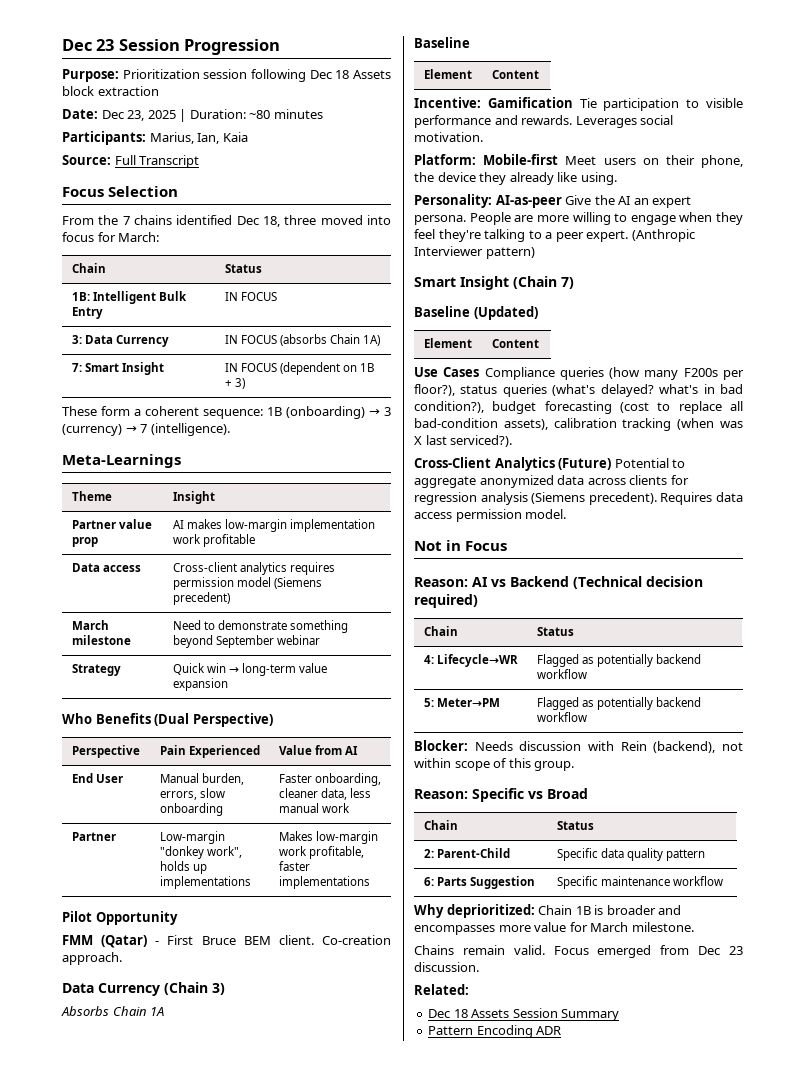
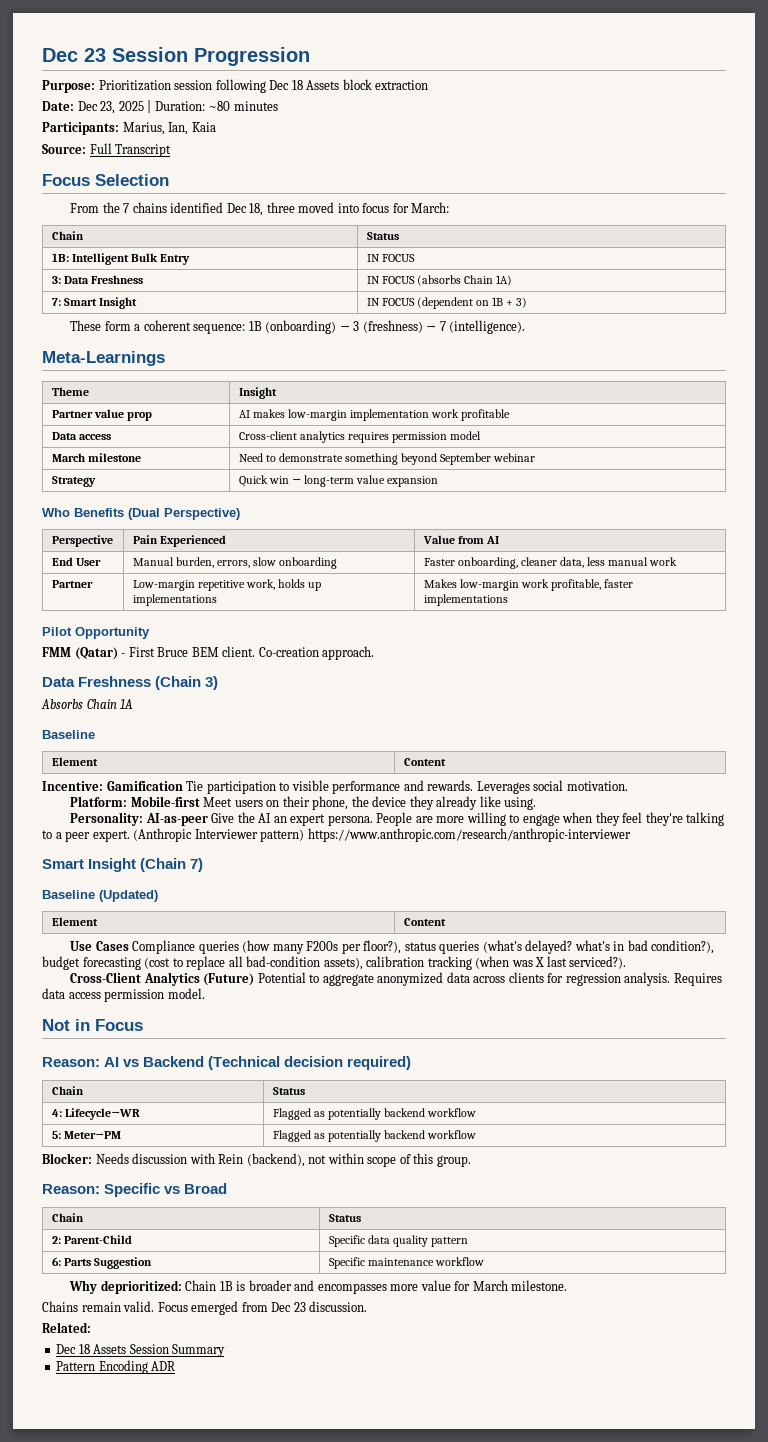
- 3: Data Currency | IN FOCUS (absorbs Chain 1A)
+ 3: Data Freshness | IN FOCUS (absorbs Chain 1A)
- These form a coherent sequence: 1B (onboarding) → 3 (currency) → 7 (intelligence).
+ These form a coherent sequence: 1B (onboarding) → 3 (freshness) → 7 (intelligence).
- Data access | Cross-client analytics requires permission model (Siemens precedent)
+ Data access | Cross-client analytics requires permission model
- Partner | Low-margin "donkey work", holds up implementations | Makes low-margin work profitable, faster implementations
+ Partner | Low-margin repetitive work, holds up implementations | Makes low-margin work profitable, faster implementations
- Data Currency (Chain 3)
+ Data Freshness (Chain 3)
- (Anthropic Interviewer pattern)
+ (Anthropic Interviewer pattern) https://www.anthropic.com/research/anthropic-interviewer
- Cross-Client Analytics (Future) Potential to aggregate anonymized data across clients for regression analysis (Siemens precedent).
+ Cross-Client Analytics (Future) Potential to aggregate anonymized data across clients for regression analysis.

